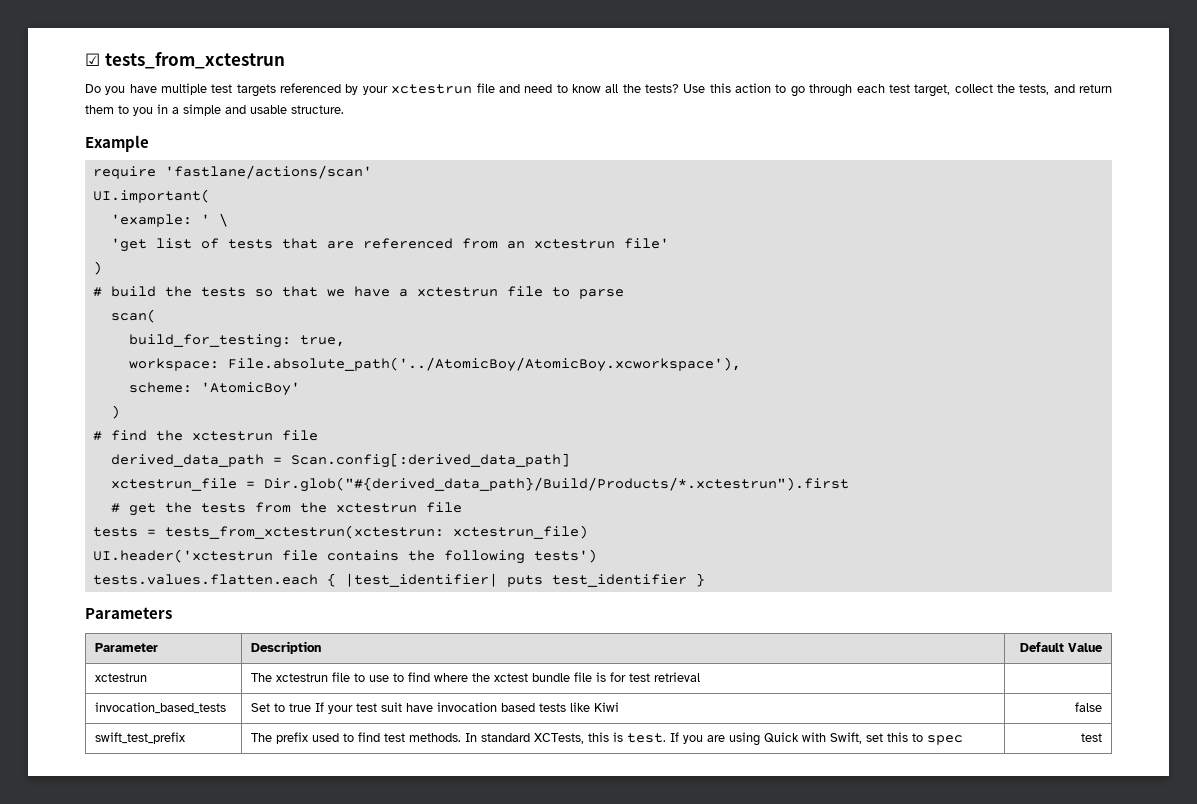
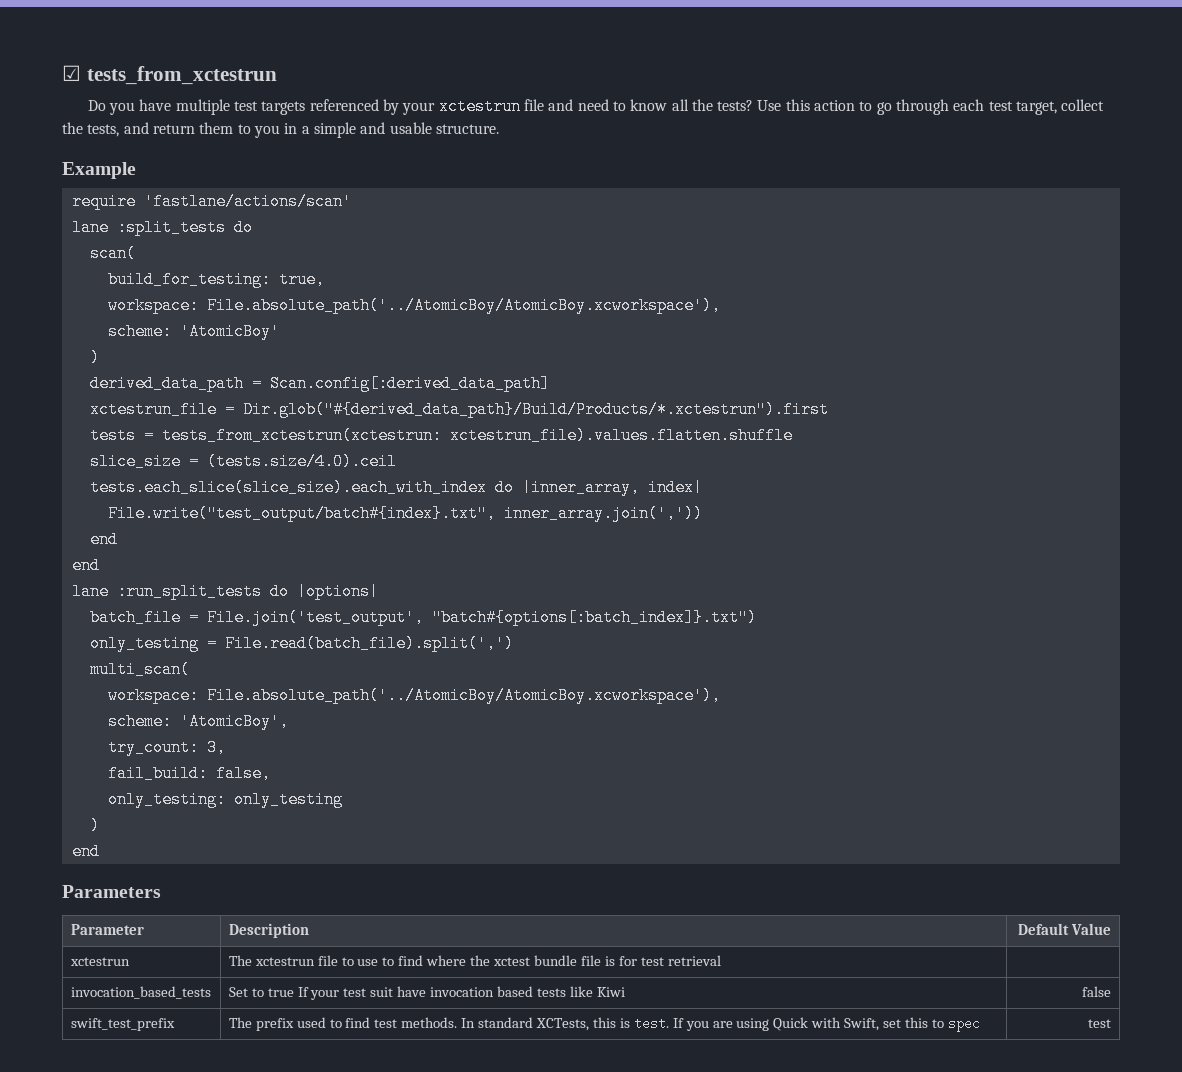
- UI.important(
- 'example: ' \
- 'get list of tests that are referenced from an xctestrun file'
- )
- # build the tests so that we have a xctestrun file to parse
+ lane :split_tests do
- # find the xctestrun file
- # get the tests from the xctestrun file
- tests = tests_from_xctestrun(xctestrun: xctestrun_file)
- UI.header('xctestrun file contains the following tests')
- tests.values.flatten.each { |test_identifier| puts test_identifier }
+ tests = tests_from_xctestrun(xctestrun: xctestrun_file).values.flatten.shuffle
+ slice_size = (tests.size/4.0).ceil
+ tests.each_slice(slice_size).each_with_index do |inner_array, index|
+ File.write("test_output/batch#{index}.txt", inner_array.join(','))
+ end
+ end
+ lane :run_split_tests do |options|
+ batch_file = File.join('test_output', "batch#{options[:batch_index]}.txt")
+ only_testing = File.read(batch_file).split(',')
+ multi_scan(
+ workspace: File.absolute_path('../AtomicBoy/AtomicBoy.xcworkspace'),
+ scheme: 'AtomicBoy',
+ try_count: 3,
+ fail_build: false,
+ only_testing: only_testing
+ )
+ end

